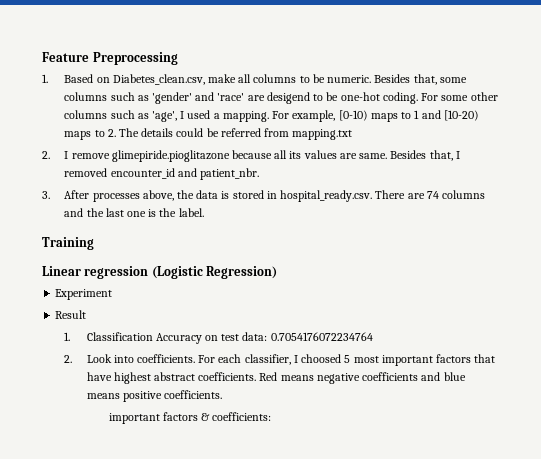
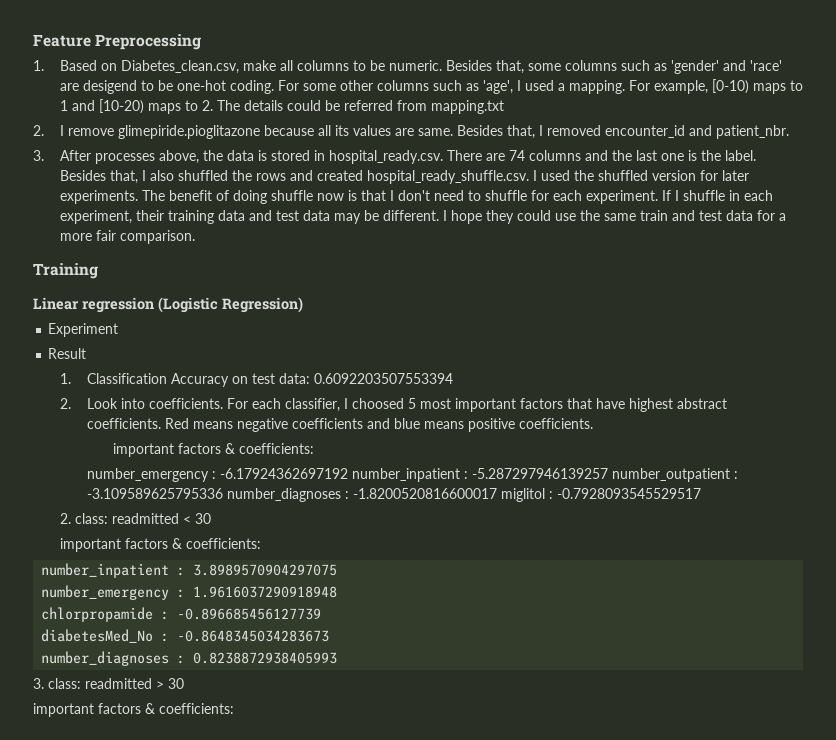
+ Besides that, I also shuffled the rows and created hospital_ready_shuffle.csv. I used the shuffled version for later experiments. The benefit of doing shuffle now is that I don't need to shuffle for each experiment. If I shuffle in each experiment, their training data and test data may be different. I hope they could use the same train and test data for a more fair comparison.
- 1. Classification Accuracy on test data: 0.7054176072234764
+ 1. Classification Accuracy on test data: 0.6092203507553394
+ number_emergency : -6.17924362697192 number_inpatient : -5.287297946139257 number_outpatient : -3.109589625795336 number_diagnoses : -1.8200520816600017 miglitol : -0.7928093545529517
+ 2. class: readmitted < 30
+ important factors & coefficients:
+ number_inpatient : 3.8989570904297075
+ number_emergency : 1.9616037290918948
+ chlorpropamide : -0.896685456127739
+ diabetesMed_No : -0.8648345034283673
+ number_diagnoses : 0.8238872938405993
+ 3. class: readmitted > 30
+ important factors & coefficients:

